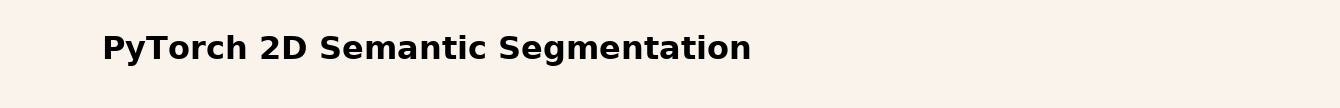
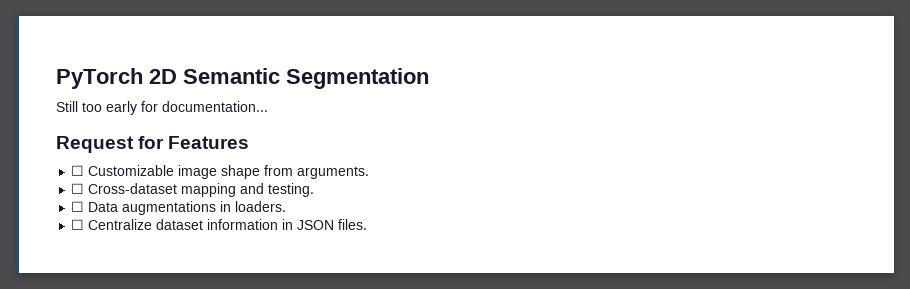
+ Still too early for documentation...
+ Request for Features
+ ☐ Customizable image shape from arguments.
+ ☐ Cross-dataset mapping and testing.
+ ☐ Data augmentations in loaders.
+ ☐ Centralize dataset information in JSON files.

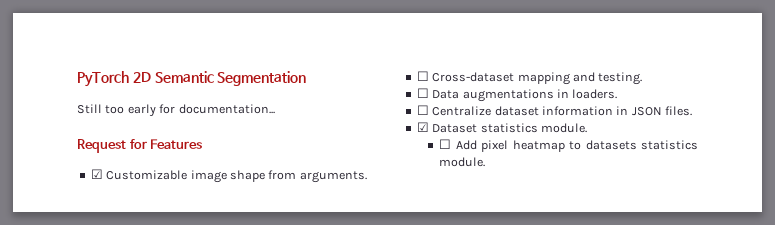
- ☐ Customizable image shape from arguments.
+ ☑ Customizable image shape from arguments.
+ ☑ Dataset statistics module.
+ ☐ Add pixel heatmap to datasets statistics module.

